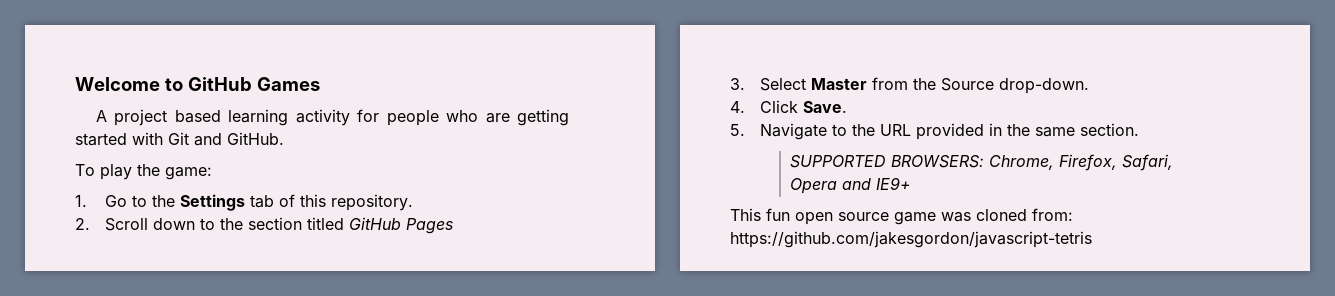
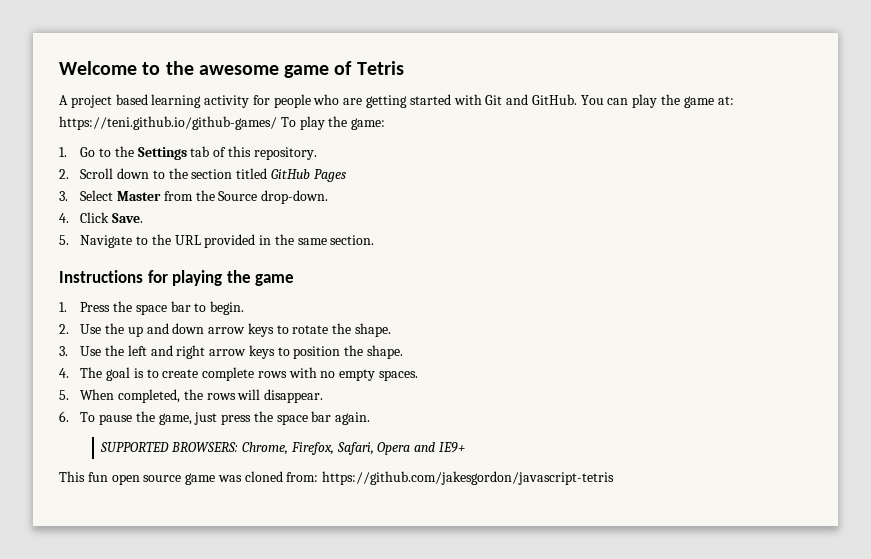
- Welcome to GitHub Games
+ Welcome to the awesome game of Tetris
- A project based learning activity for people who are getting started with Git and GitHub.
- To play the game:
+ A project based learning activity for people who are getting started with Git and GitHub. You can play the game at: https://teni.github.io/github-games/ To play the game:
+ Instructions for playing the game
+ 1. Press the space bar to begin.
+ 2. Use the up and down arrow keys to rotate the shape.
+ 3. Use the left and right arrow keys to position the shape.
+ 4. The goal is to create complete rows with no empty spaces.
+ 5. When completed, the rows will disappear.
+ 6. To pause the game, just press the space bar again.

